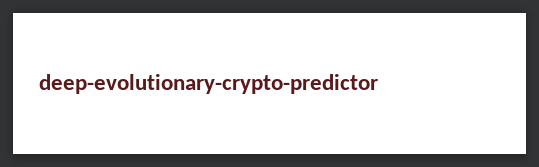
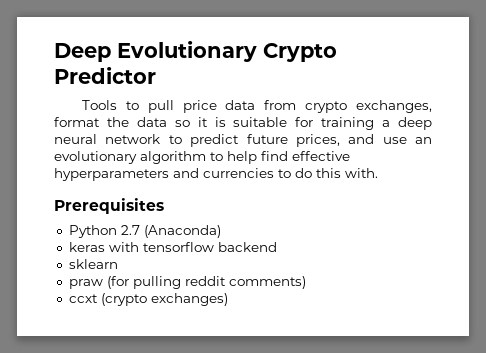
- deep-evolutionary-crypto-predictor
+ Deep Evolutionary Crypto Predictor
+ Tools to pull price data from crypto exchanges, format the data so it is suitable for training a deep neural network to predict future prices, and use an evolutionary algorithm to help find effective hyperparameters and currencies to do this with.
+ Prerequisites
+ Python 2.7 (Anaconda)
+ keras with tensorflow backend
+ sklearn
+ praw (for pulling reddit comments)
+ ccxt (crypto exchanges)

